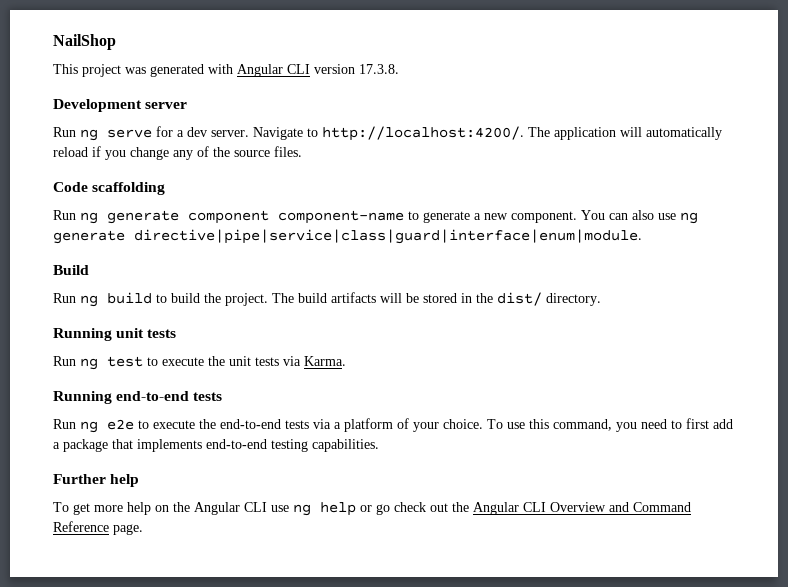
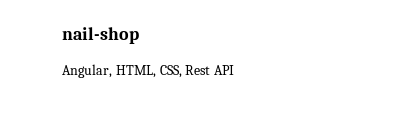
- NailShop
- This project was generated with Angular CLI version 17.3.8.
- Development server
- Run ng serve for a dev server. Navigate to http://localhost:4200/. The application will automatically reload if you change any of the source files.
- Code scaffolding
- Run ng generate component component-name to generate a new component. You can also use ng generate directive|pipe|service|class|guard|interface|enum|module.
- Build
- Run ng build to build the project. The build artifacts will be stored in the dist/ directory.
- Running unit tests
- Run ng test to execute the unit tests via Karma.
- Running end-to-end tests
- Run ng e2e to execute the end-to-end tests via a platform of your choice. To use this command, you need to first add a package that implements end-to-end testing capabilities.
- Further help
- To get more help on the Angular CLI use ng help or go check out the Angular CLI Overview and Command Reference page.
+ nail-shop
+ Angular, HTML, CSS, Rest API

